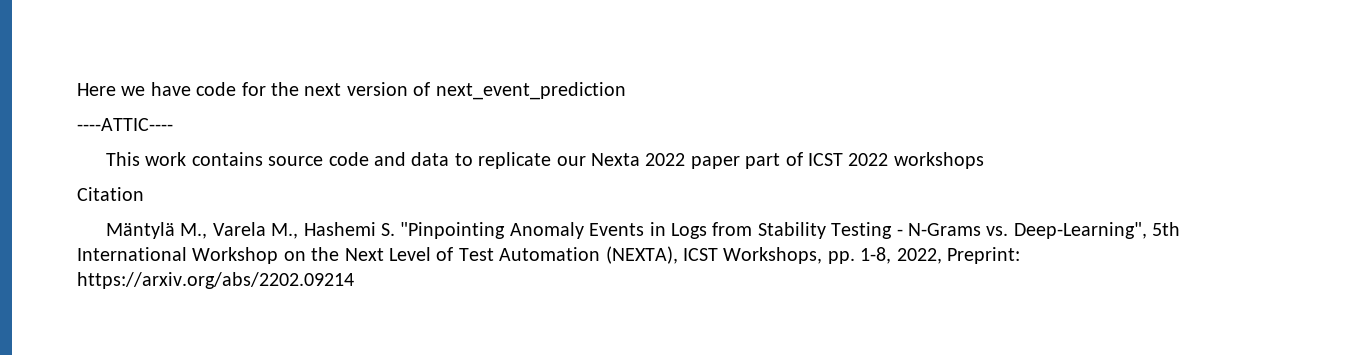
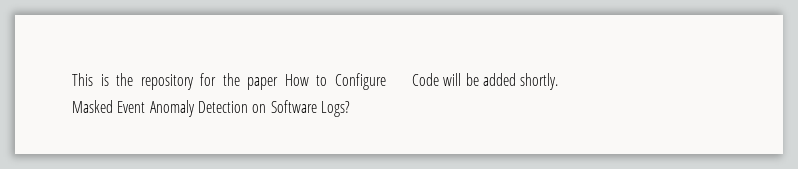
- Here we have code for the next version of next_event_prediction
- ----ATTIC----
- This work contains source code and data to replicate our Nexta 2022 paper part of ICST 2022 workshops
- Citation
- Mäntylä M., Varela M., Hashemi S. "Pinpointing Anomaly Events in Logs from Stability Testing - N-Grams vs. Deep-Learning", 5th International Workshop on the Next Level of Test Automation (NEXTA), ICST Workshops, pp. 1-8, 2022, Preprint: https://arxiv.org/abs/2202.09214
+ This is the repository for the paper How to Configure Masked Event Anomaly Detection on Software Logs?
+ Code will be added shortly.

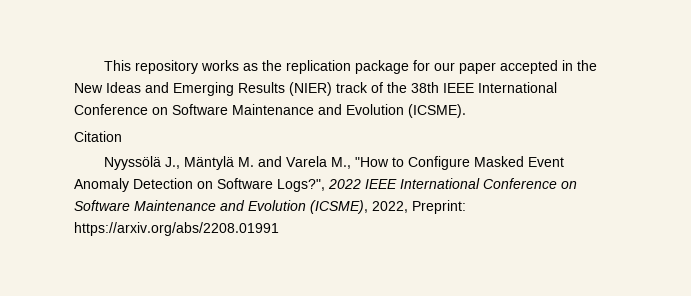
- This is the repository for the paper How to Configure Masked Event Anomaly Detection on Software Logs?
- Code will be added shortly.
+ This repository works as the replication package for our paper accepted in the New Ideas and Emerging Results (NIER) track of the 38th IEEE International Conference on Software Maintenance and Evolution (ICSME).
+ Citation
+ Nyyssölä J., Mäntylä M. and Varela M., "How to Configure Masked Event Anomaly Detection on Software Logs?", 2022 IEEE International Conference on Software Maintenance and Evolution (ICSME), 2022, Preprint: https://arxiv.org/abs/2208.01991

